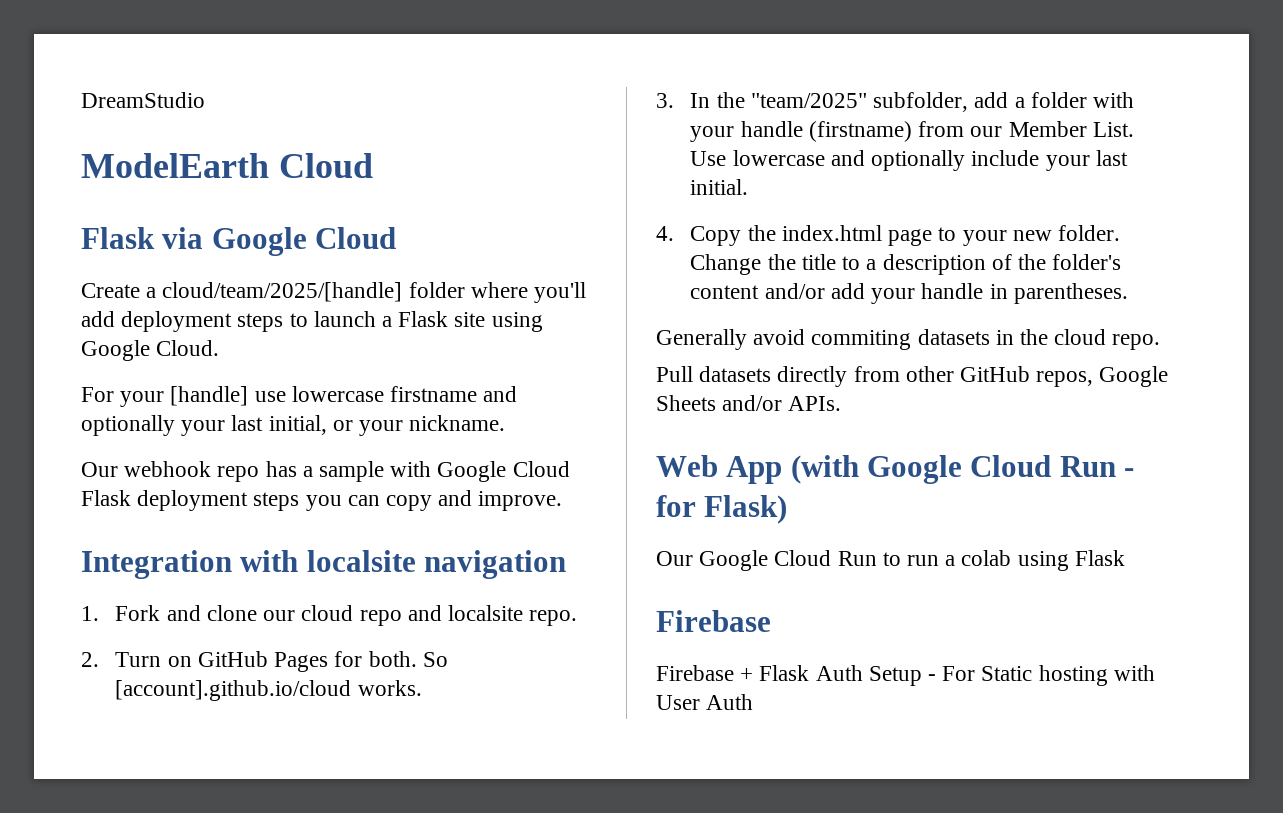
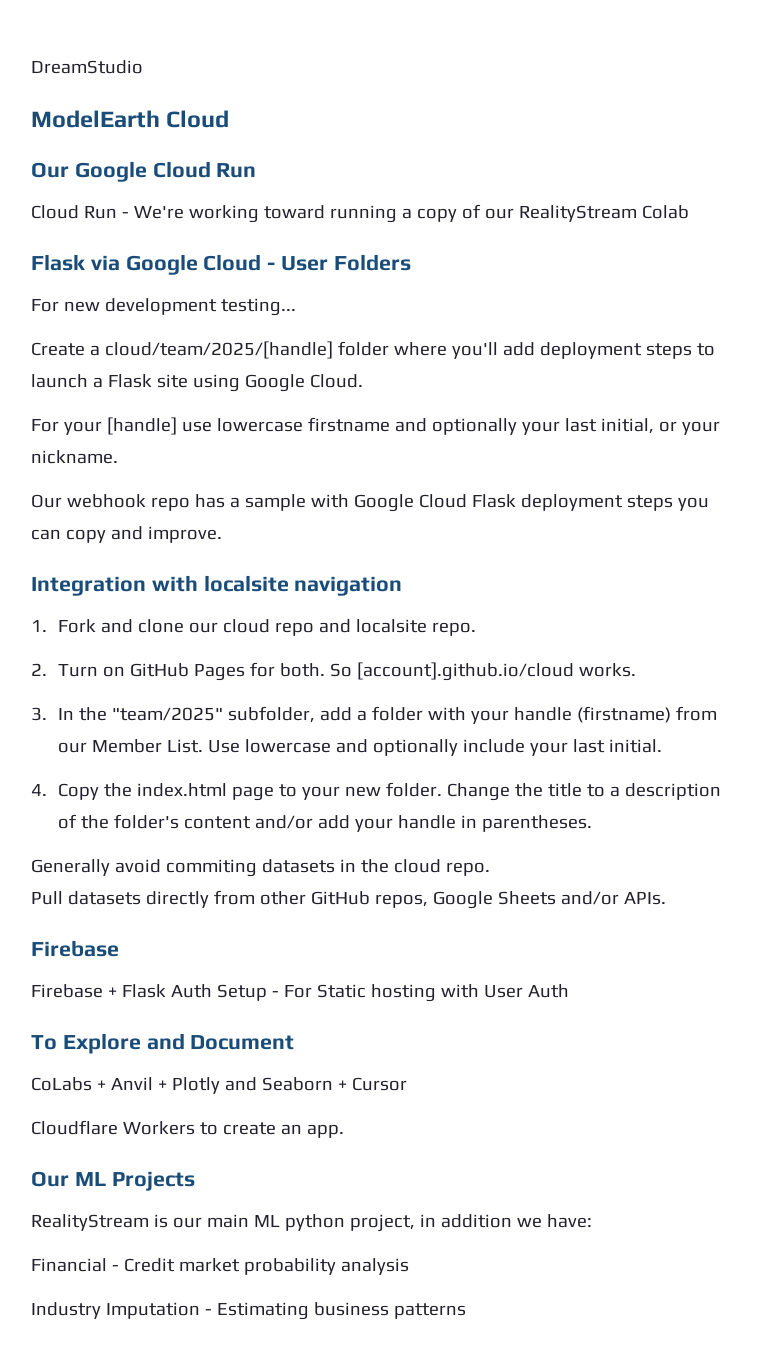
- Flask via Google Cloud
+ Our Google Cloud Run
+ Cloud Run - We're working toward running a copy of our RealityStream Colab
+ Flask via Google Cloud - User Folders
+ For new development testing...
- Web App (with Google Cloud Run - for Flask)
- Our Google Cloud Run to run a colab using Flask
+ To Explore and Document
+ CoLabs + Anvil + Plotly and Seaborn + Cursor
+ Cloudflare Workers to create an app.
+ Our ML Projects
+ RealityStream is our main ML python project, in addition we have:
+ Financial - Credit market probability analysis
+ Industry Imputation - Estimating business patterns

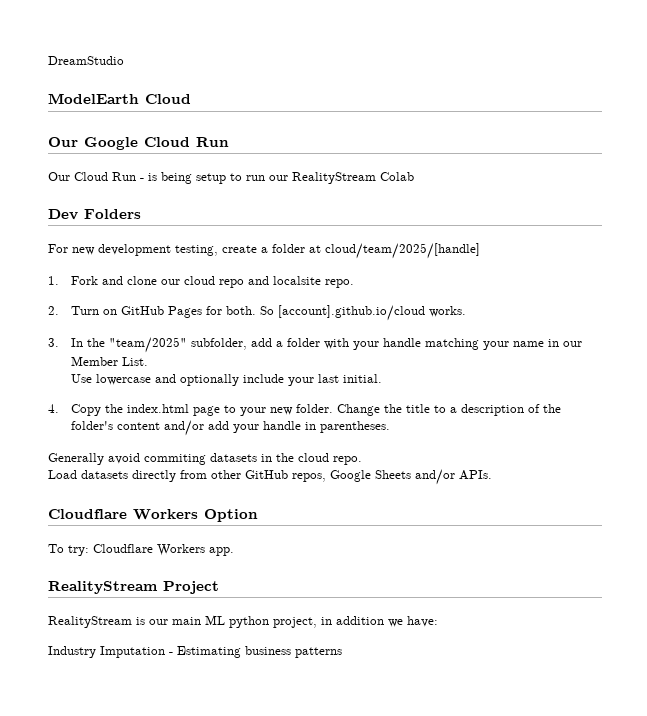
- Cloud Run - We're working toward running a copy of our RealityStream Colab
- Flask via Google Cloud - User Folders
- For new development testing...
- Create a cloud/team/2025/[handle] folder where you'll add deployment steps to launch a Flask site using Google Cloud.
- For your [handle] use lowercase firstname and optionally your last initial, or your nickname.
- Our webhook repo has a sample with Google Cloud Flask deployment steps you can copy and improve.
- Integration with localsite navigation
+ Our Cloud Run - is being setup to run our RealityStream Colab
+ Dev Folders
+ For new development testing, create a folder at cloud/team/2025/[handle]
- 3. In the "team/2025" subfolder, add a folder with your handle (firstname) from our Member List. Use lowercase and optionally include your last initial.
+ 3. In the "team/2025" subfolder, add a folder with your handle matching your name in our Member List.
+ Use lowercase and optionally include your last initial.
- Pull datasets directly from other GitHub repos, Google Sheets and/or APIs.
- Firebase
- Firebase + Flask Auth Setup - For Static hosting with User Auth
- To Explore and Document
- CoLabs + Anvil + Plotly and Seaborn + Cursor
- Cloudflare Workers to create an app.
- Our ML Projects
+ Load datasets directly from other GitHub repos, Google Sheets and/or APIs.
+ Cloudflare Workers Option
+ To try: Cloudflare Workers app.
+ RealityStream Project
- Financial - Credit market probability analysis

